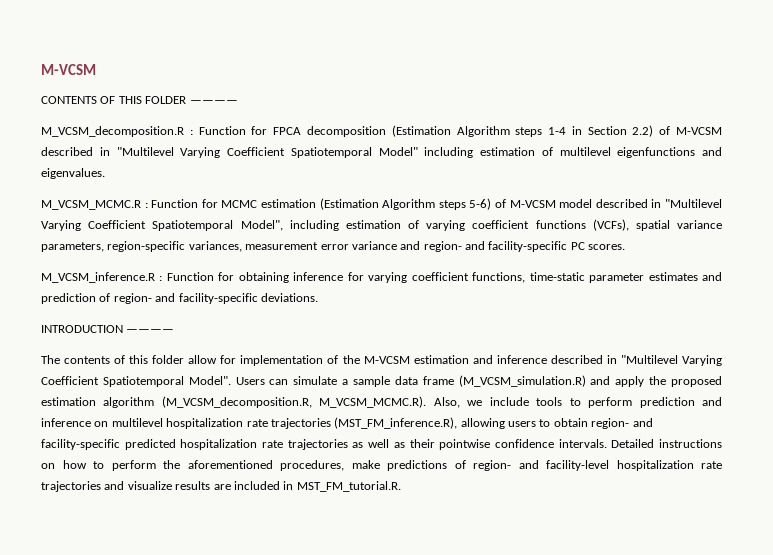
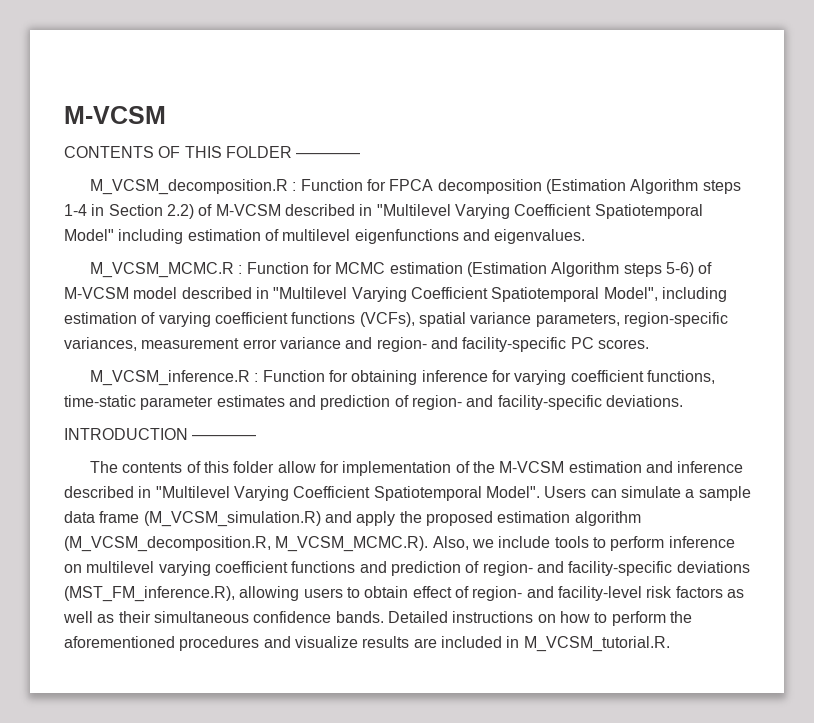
- Users can simulate a sample data frame (M_VCSM_simulation.R) and apply the proposed estimation algorithm (M_VCSM_decomposition.R, M_VCSM_MCMC.R). Also, we include tools to perform prediction and inference on multilevel hospitalization rate trajectories (MST_FM_inference.R), allowing users to obtain region- and facility-specific predicted hospitalization rate trajectories as well as their pointwise confidence intervals.
+ Users can simulate a sample data frame (M_VCSM_simulation.R) and apply the proposed estimation algorithm (M_VCSM_decomposition.R, M_VCSM_MCMC.R). Also, we include tools to perform inference on multilevel varying coefficient functions and prediction of region- and facility-specific deviations (MST_FM_inference.R), allowing users to obtain effect of region- and facility-level risk factors as well as their simultaneous confidence bands.
- Detailed instructions on how to perform the aforementioned procedures, make predictions of region- and facility-level hospitalization rate trajectories and visualize results are included in MST_FM_tutorial.R.
+ Detailed instructions on how to perform the aforementioned procedures and visualize results are included in M_VCSM_tutorial.R.

